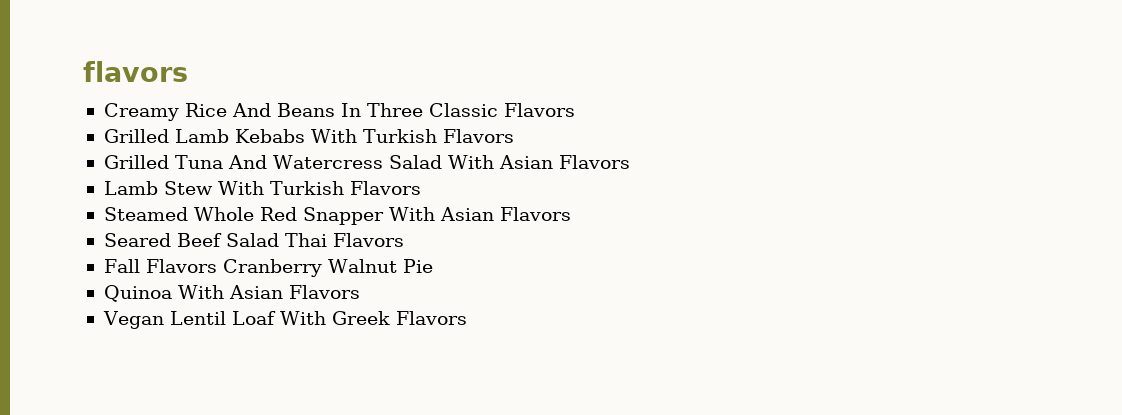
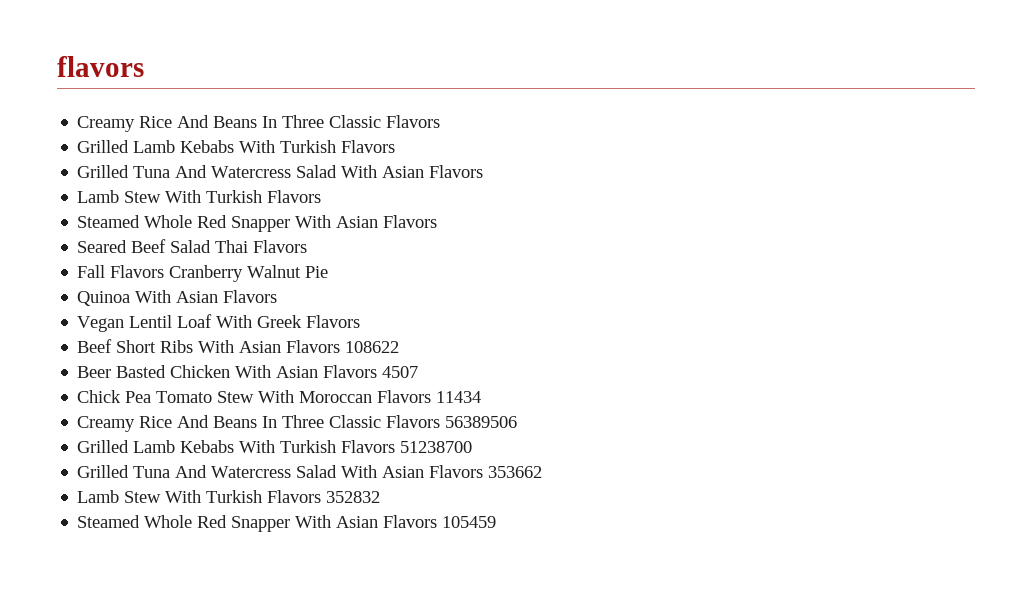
+ Beef Short Ribs With Asian Flavors 108622
+ Beer Basted Chicken With Asian Flavors 4507
+ Chick Pea Tomato Stew With Moroccan Flavors 11434
+ Creamy Rice And Beans In Three Classic Flavors 56389506
+ Grilled Lamb Kebabs With Turkish Flavors 51238700
+ Grilled Tuna And Watercress Salad With Asian Flavors 353662
+ Lamb Stew With Turkish Flavors 352832
+ Steamed Whole Red Snapper With Asian Flavors 105459

